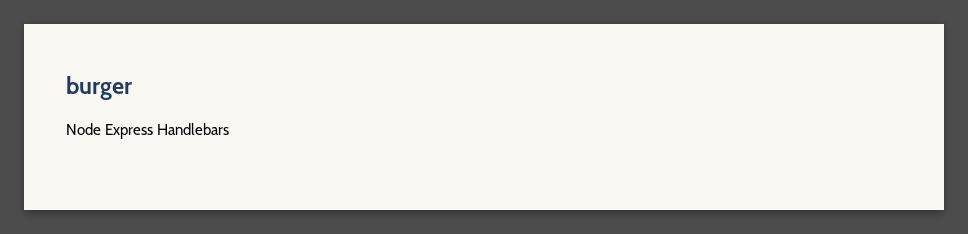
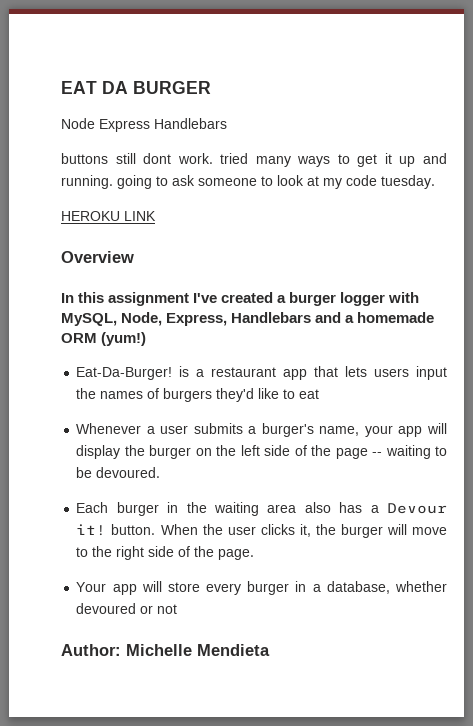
- burger
+ EAT DA BURGER
+ buttons still dont work. tried many ways to get it up and running. going to ask someone to look at my code tuesday.
+ HEROKU LINK
+ Overview
+ In this assignment I've created a burger logger with MySQL, Node, Express, Handlebars and a homemade ORM (yum!)
+ Eat-Da-Burger! is a restaurant app that lets users input the names of burgers they'd like to eat
+ Whenever a user submits a burger's name, your app will display the burger on the left side of the page -- waiting to be devoured.
+ Each burger in the waiting area also has a Devour it! button. When the user clicks it, the burger will move to the right side of the page.
+ Your app will store every burger in a database, whether devoured or not
+ Author: Michelle Mendieta

